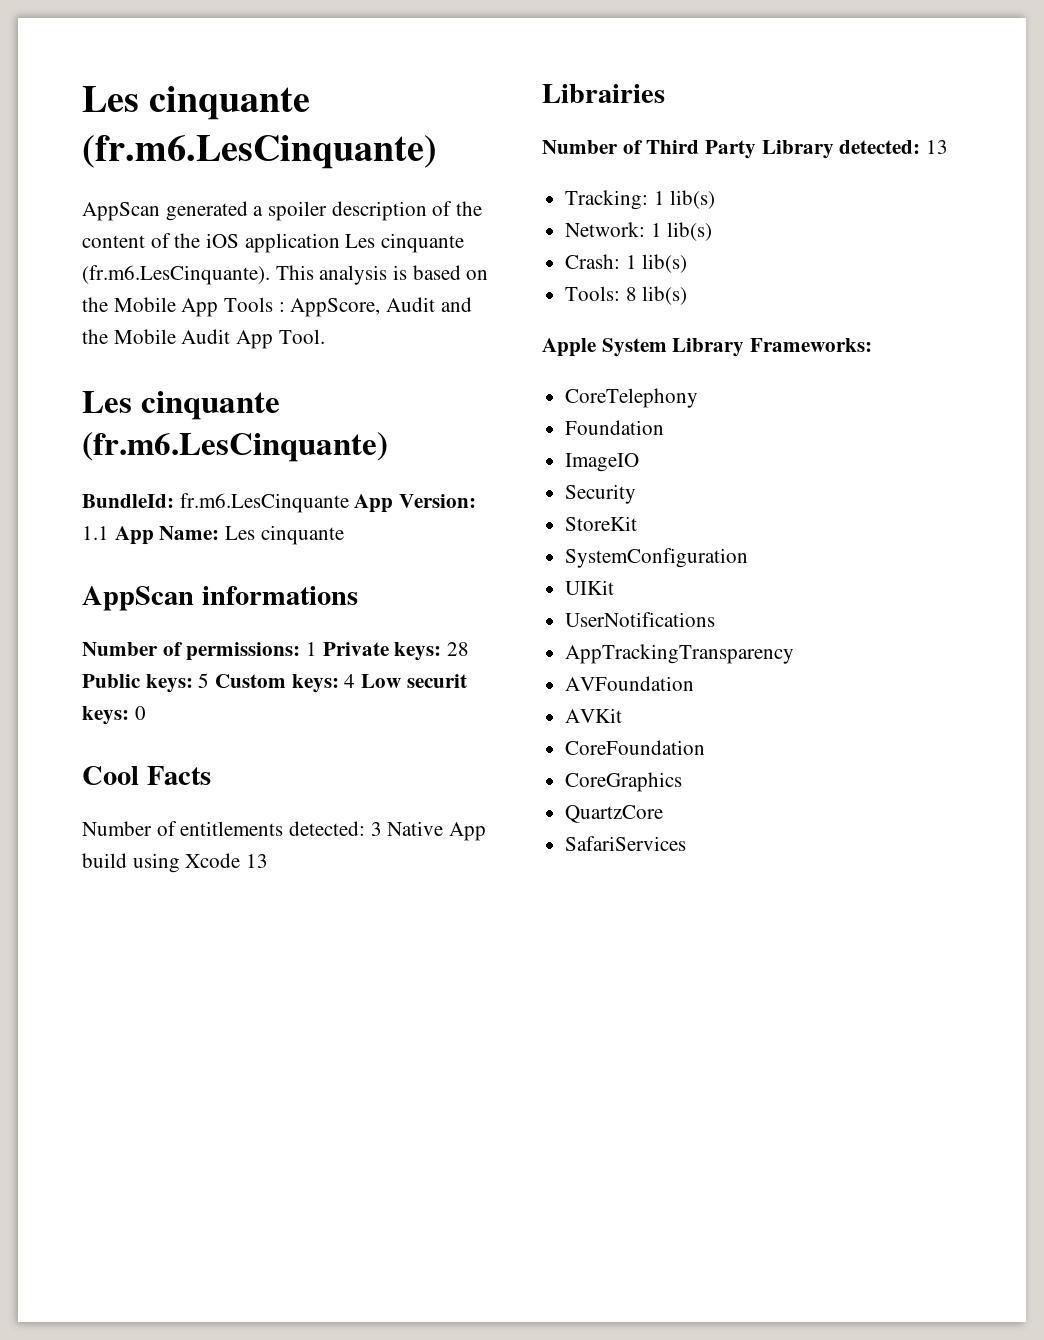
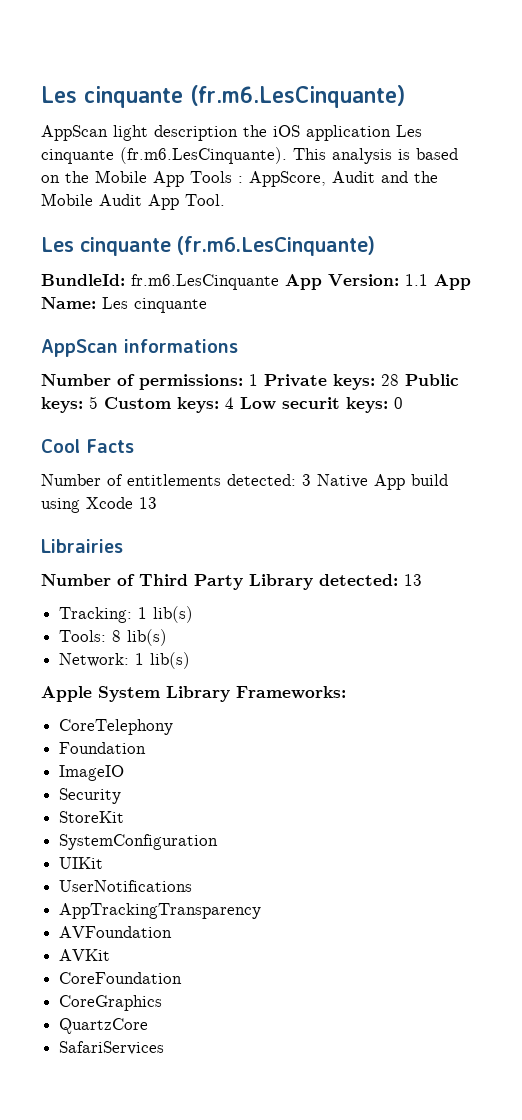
- AppScan generated a spoiler description of the content of the iOS application Les cinquante (fr.m6.LesCinquante). This analysis is based on the Mobile App Tools : AppScore, Audit and the Mobile Audit App Tool.
+ AppScan light description the iOS application Les cinquante (fr.m6.LesCinquante). This analysis is based on the Mobile App Tools : AppScore, Audit and the Mobile Audit App Tool.
+ Tools: 8 lib(s)
- Crash: 1 lib(s)
- Tools: 8 lib(s)

